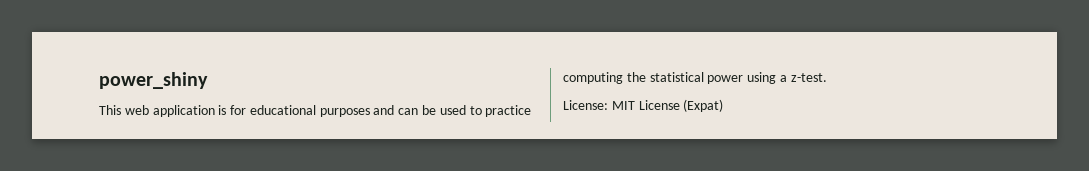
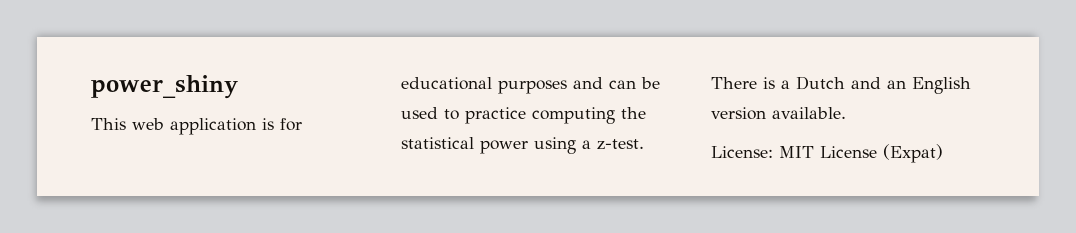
+ There is a Dutch and an English version available.

